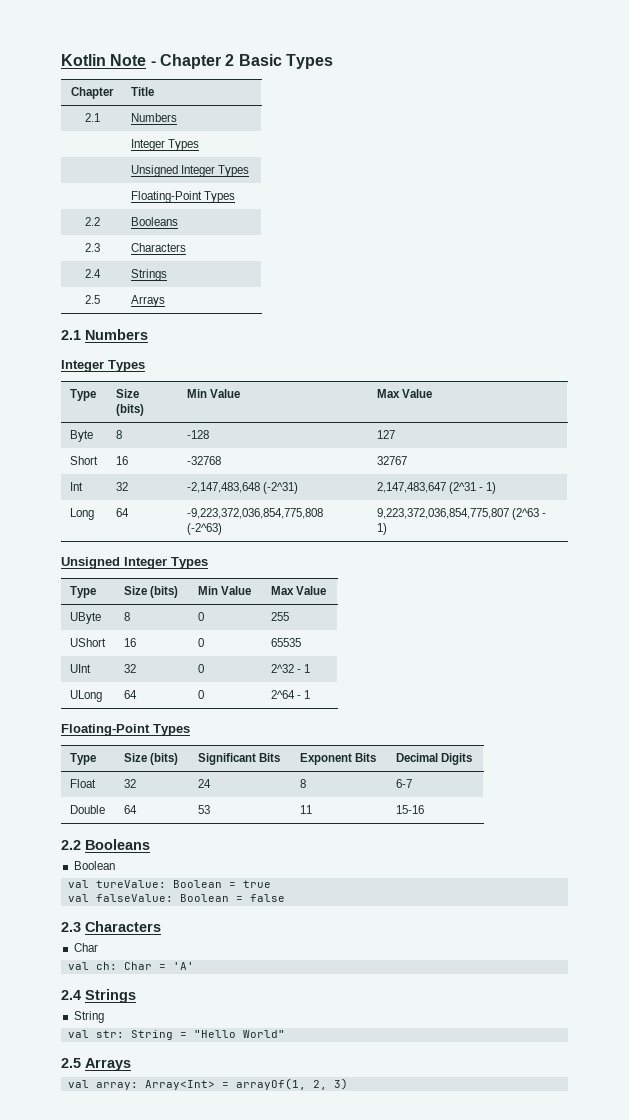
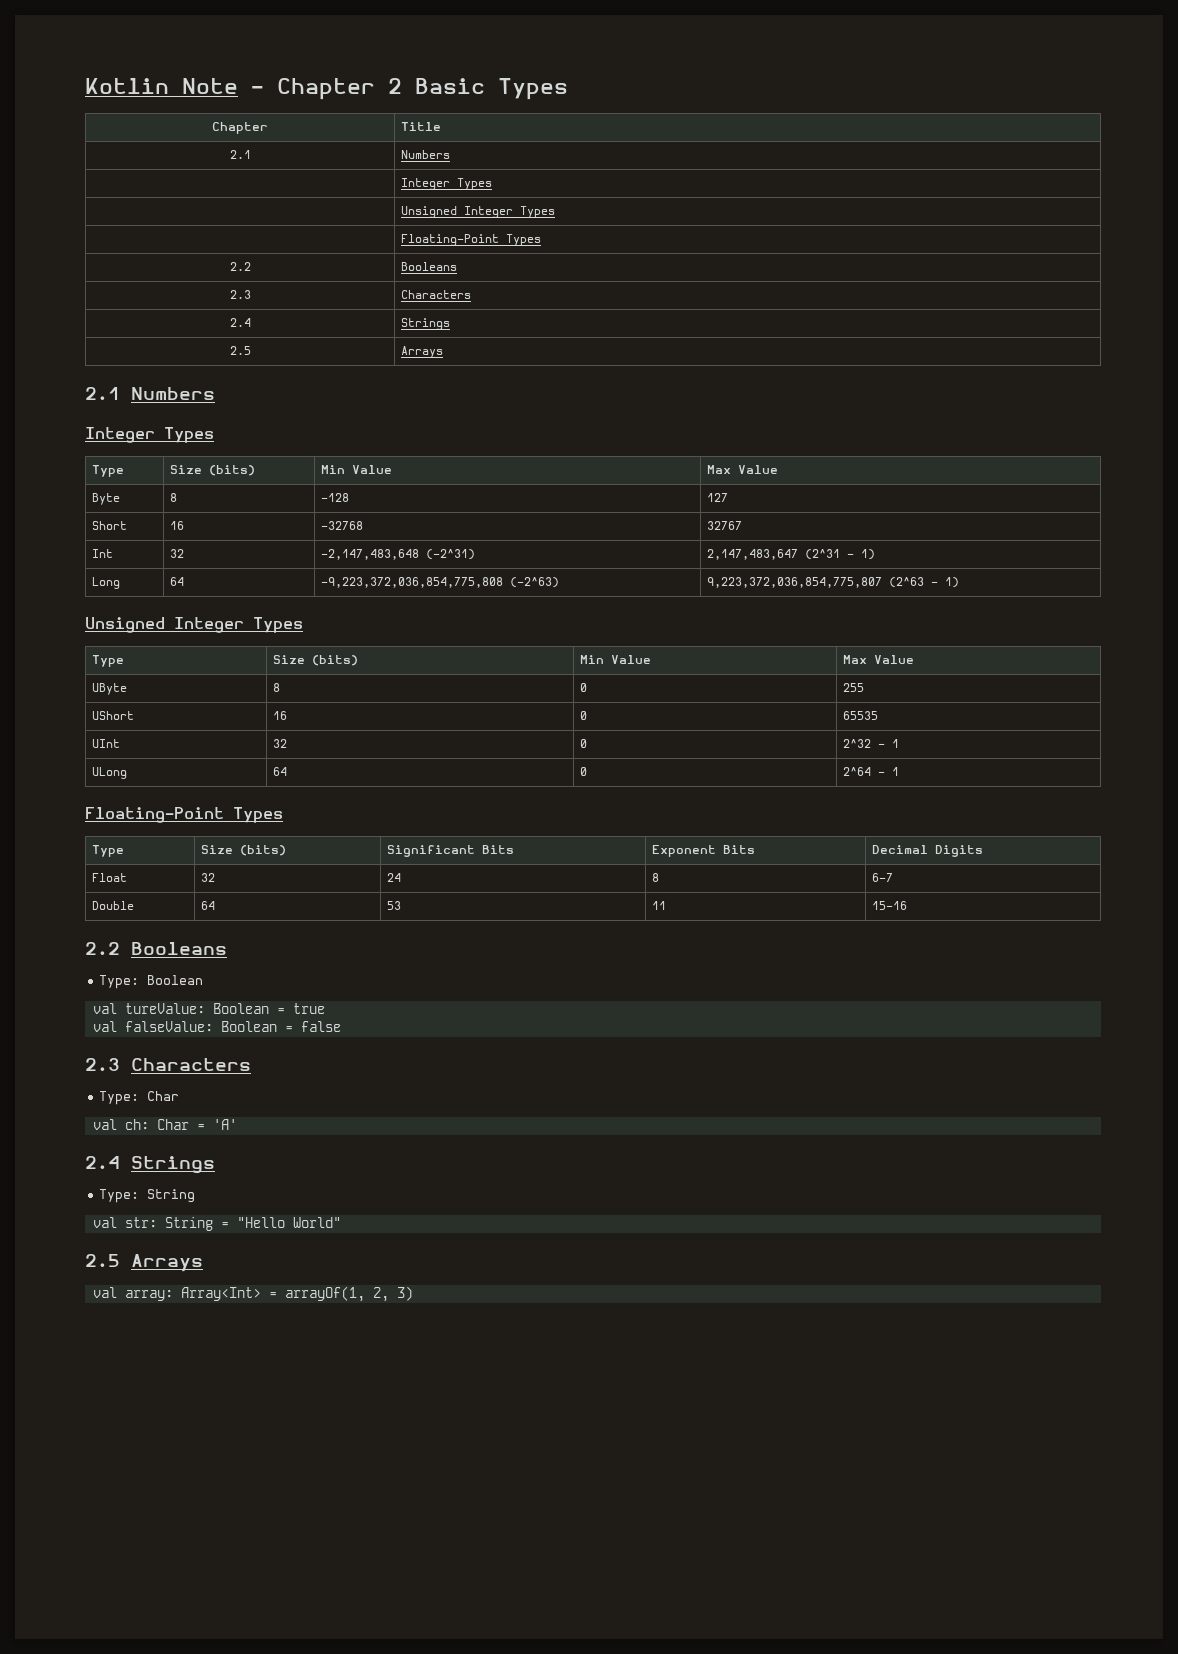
  2.2 Booleans
- Boolean
+ Type: Boolean
  2.3 Characters
- Char
+ Type: Char
  2.4 Strings
- String
+ Type: String

